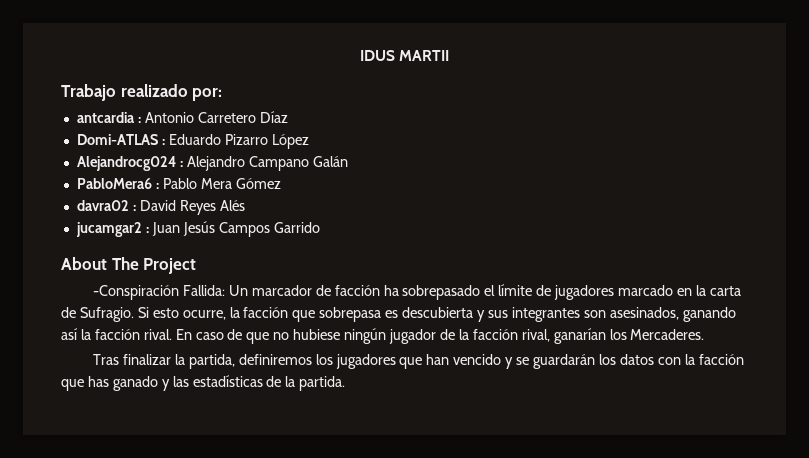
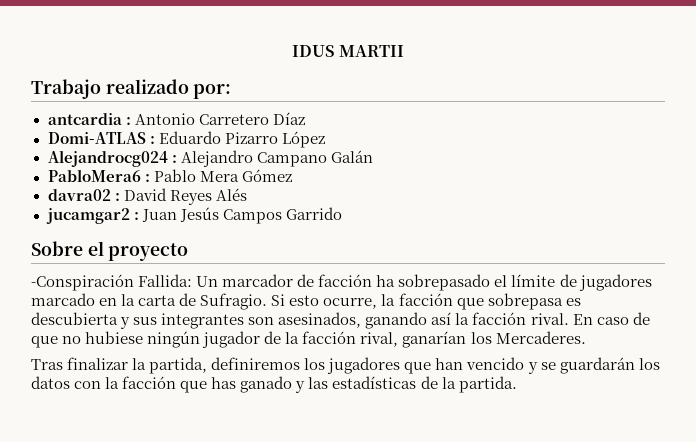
- About The Project
+ Sobre el proyecto

